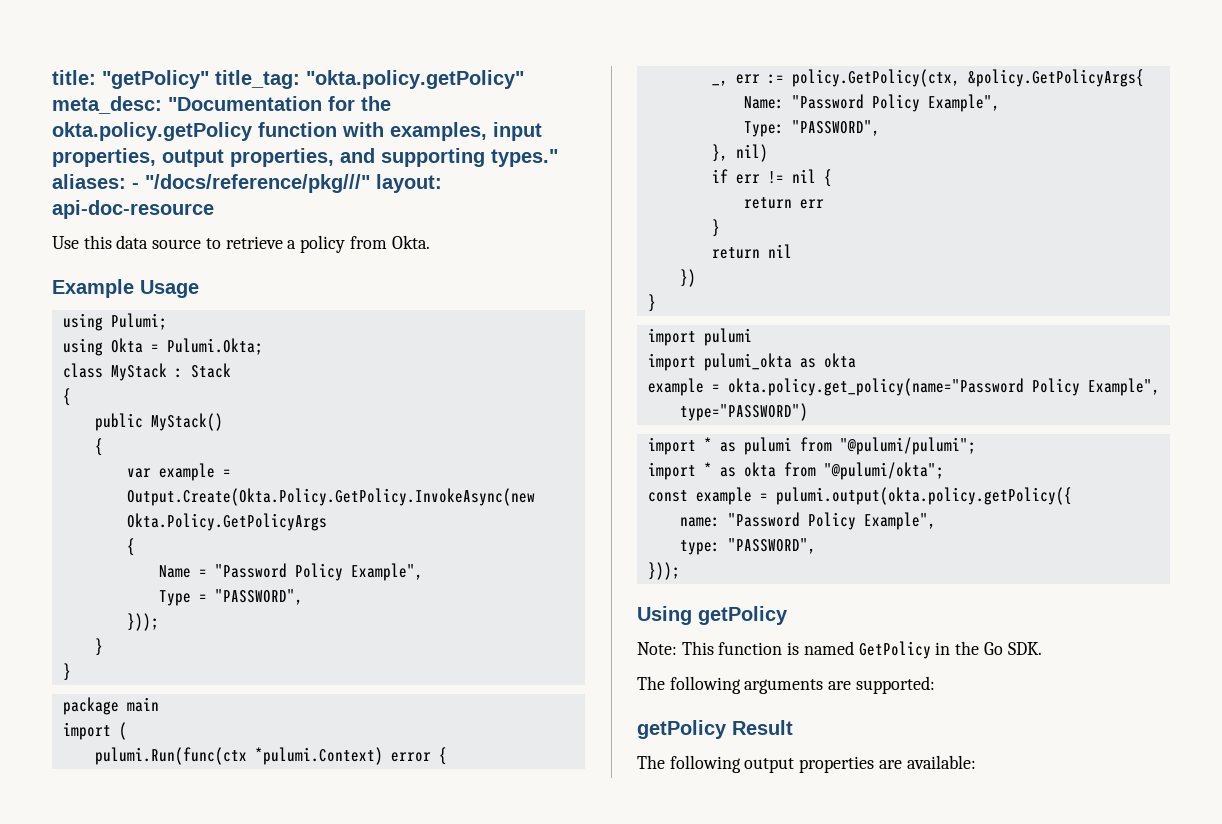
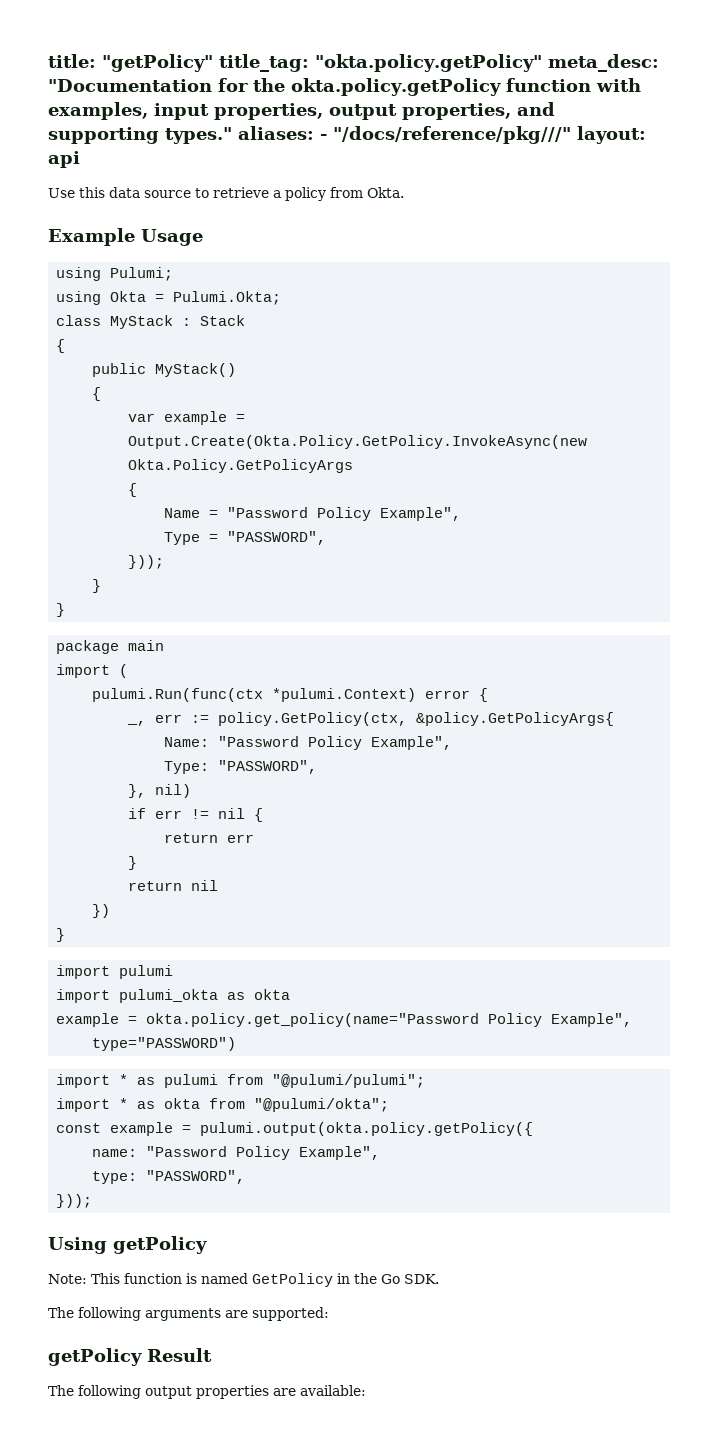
- title: "getPolicy" title_tag: "okta.policy.getPolicy" meta_desc: "Documentation for the okta.policy.getPolicy function with examples, input properties, output properties, and supporting types." aliases: - "/docs/reference/pkg///" layout: api-doc-resource
+ title: "getPolicy" title_tag: "okta.policy.getPolicy" meta_desc: "Documentation for the okta.policy.getPolicy function with examples, input properties, output properties, and supporting types." aliases: - "/docs/reference/pkg///" layout: api

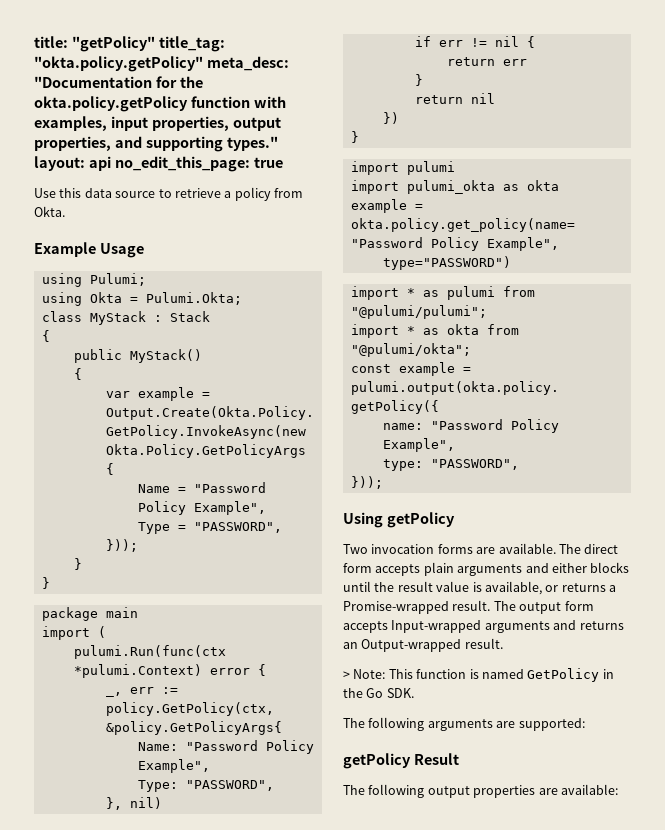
- title: "getPolicy" title_tag: "okta.policy.getPolicy" meta_desc: "Documentation for the okta.policy.getPolicy function with examples, input properties, output properties, and supporting types." aliases: - "/docs/reference/pkg///" layout: api
+ title: "getPolicy" title_tag: "okta.policy.getPolicy" meta_desc: "Documentation for the okta.policy.getPolicy function with examples, input properties, output properties, and supporting types." layout: api no_edit_this_page: true
- Note: This function is named GetPolicy in the Go SDK.
+ Two invocation forms are available. The direct form accepts plain arguments and either blocks until the result value is available, or returns a Promise-wrapped result. The output form accepts Input-wrapped arguments and returns an Output-wrapped result.
+ > Note: This function is named GetPolicy in the Go SDK.

